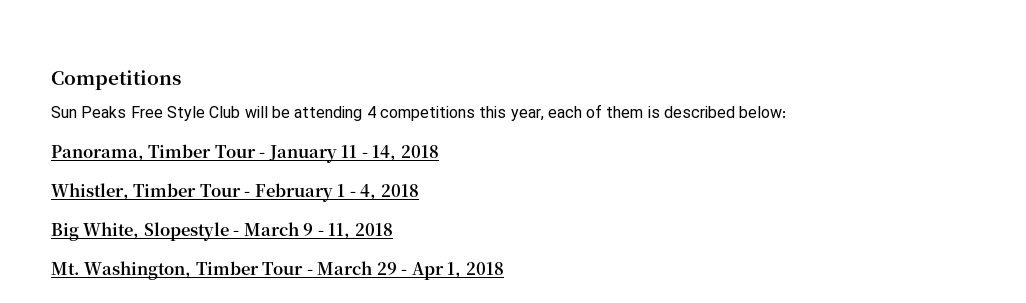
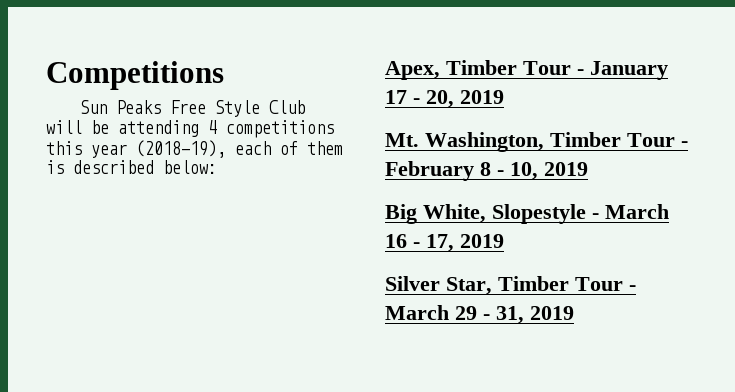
- Sun Peaks Free Style Club will be attending 4 competitions this year, each of them is described below:
+ Sun Peaks Free Style Club will be attending 4 competitions this year (2018-19), each of them is described below:
- Panorama, Timber Tour - January 11 - 14, 2018
- Whistler, Timber Tour - February 1 - 4, 2018
+ Apex, Timber Tour - January 17 - 20, 2019
+ Mt. Washington, Timber Tour - February 8 - 10, 2019
- Big White, Slopestyle - March 9 - 11, 2018
- Mt. Washington, Timber Tour - March 29 - Apr 1, 2018
+ Big White, Slopestyle - March 16 - 17, 2019
+ Silver Star, Timber Tour - March 29 - 31, 2019

